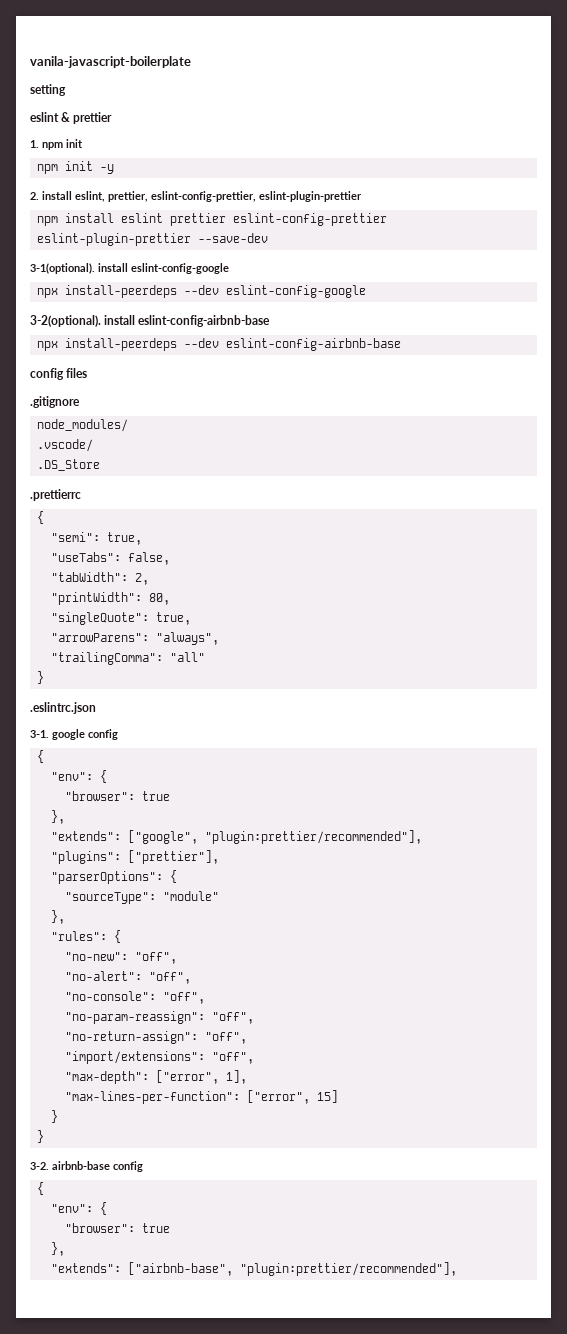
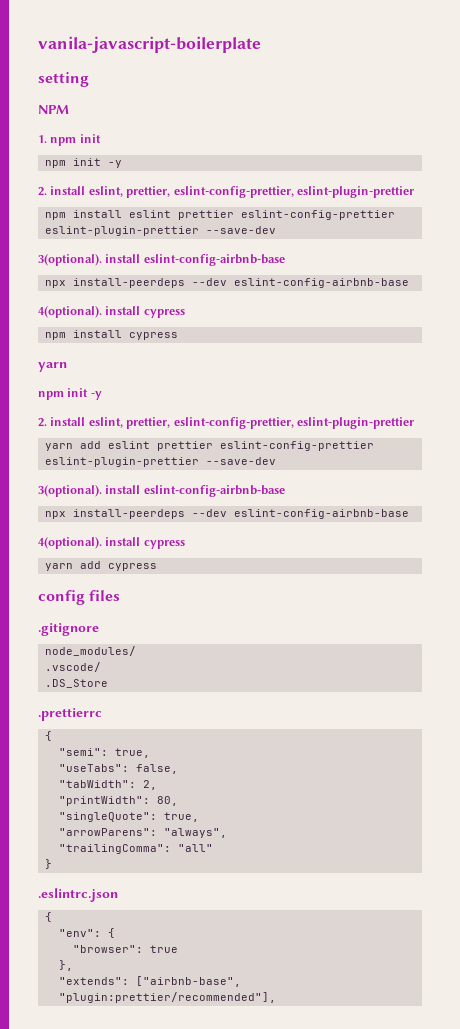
- eslint & prettier
+ NPM
  npm install eslint prettier eslint-config-prettier eslint-plugin-prettier --save-dev
- 3-1(optional). install eslint-config-google
- npx install-peerdeps --dev eslint-config-google
- 3-2(optional). install eslint-config-airbnb-base
+ 3(optional). install eslint-config-airbnb-base
  npx install-peerdeps --dev eslint-config-airbnb-base
+ 4(optional). install cypress
+ npm install cypress
+ yarn
+ npm init -y
+ 2. install eslint, prettier, eslint-config-prettier, eslint-plugin-prettier
+ yarn add eslint prettier eslint-config-prettier eslint-plugin-prettier --save-dev
+ 3(optional). install eslint-config-airbnb-base
+ npx install-peerdeps --dev eslint-config-airbnb-base
+ 4(optional). install cypress
+ yarn add cypress
- 3-1. google config
- {
- "env": {
- "browser": true
- },
- "extends": ["google", "plugin:prettier/recommended"],
- "plugins": ["prettier"],
- "parserOptions": {
- "sourceType": "module"
- },
- "rules": {
- "no-new": "off",
- "no-alert": "off",
- "no-console": "off",
- "no-param-reassign": "off",
- "no-return-assign": "off",
- "import/extensions": "off",
- "max-depth": ["error", 1],
- "max-lines-per-function": ["error", 15]
- }
- }
- 3-2. airbnb-base config

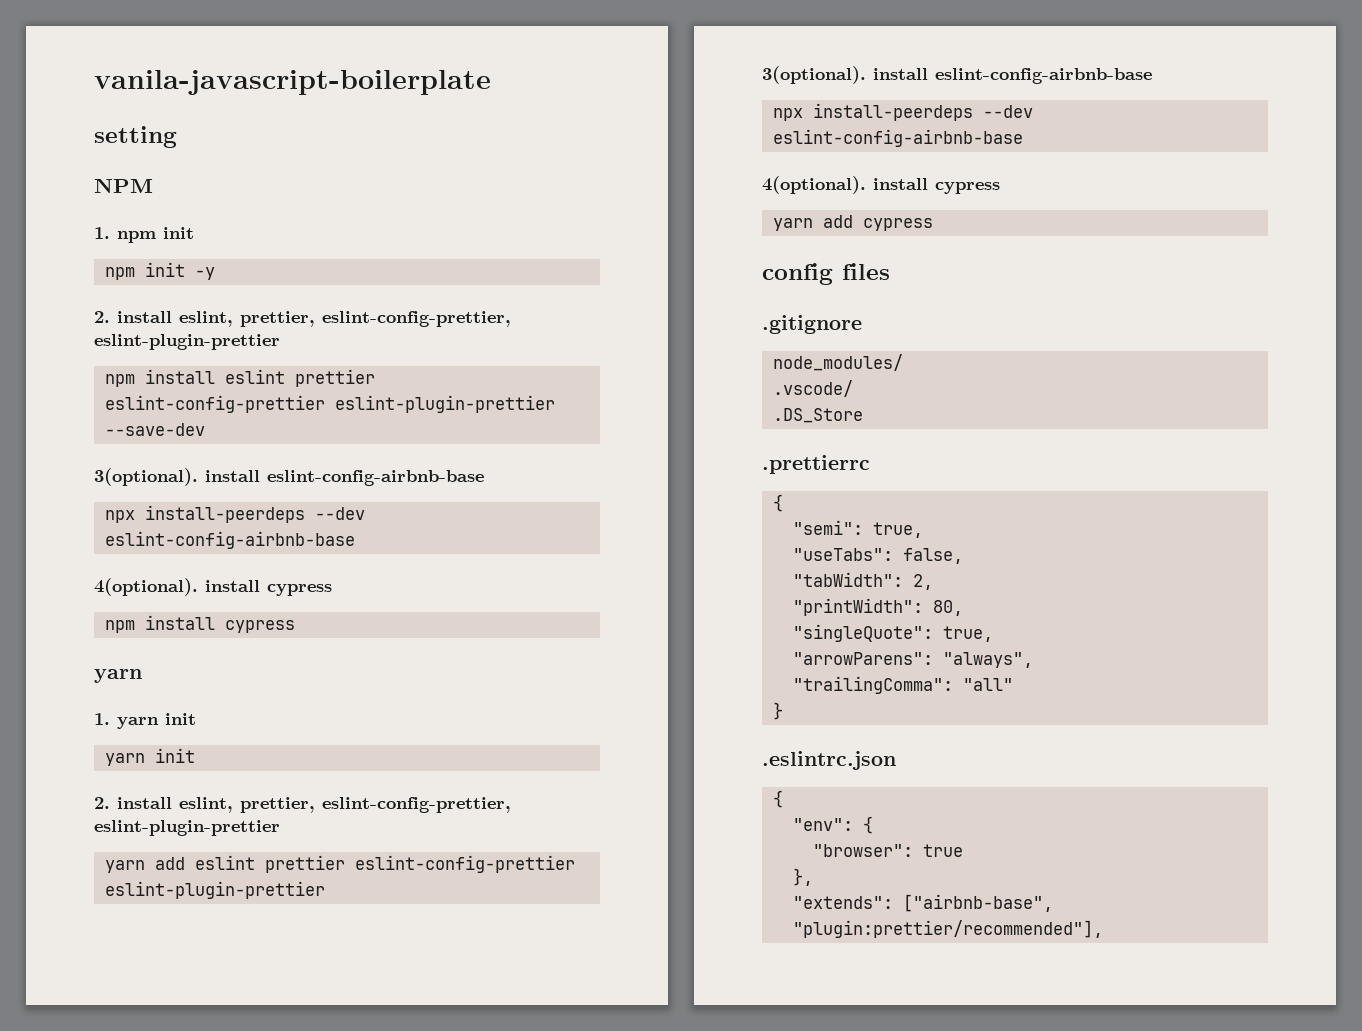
  npm install cypress
  yarn
- npm init -y
+ 1. yarn init
+ yarn init
- yarn add eslint prettier eslint-config-prettier eslint-plugin-prettier --save-dev
+ yarn add eslint prettier eslint-config-prettier eslint-plugin-prettier

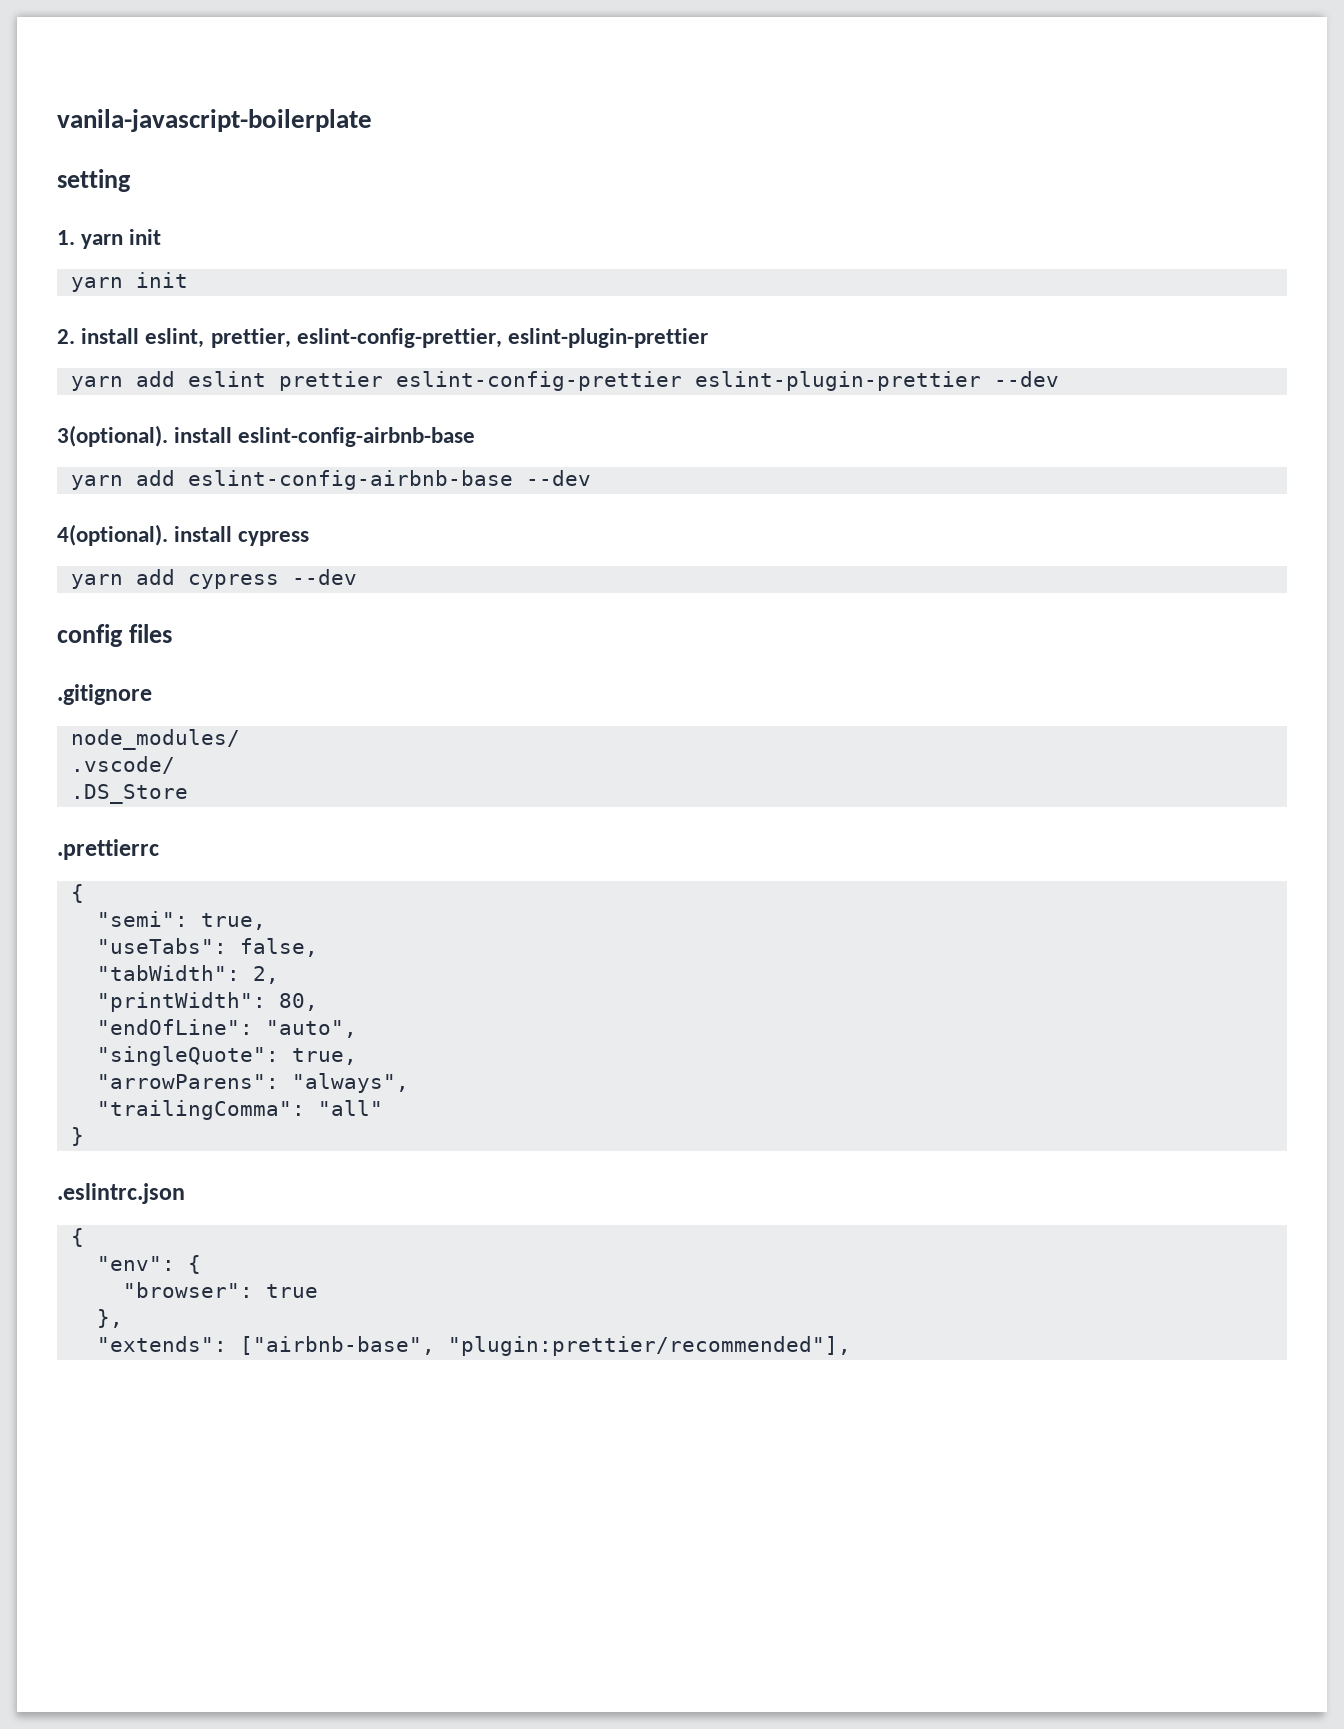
- NPM
- 1. npm init
- npm init -y
- 2. install eslint, prettier, eslint-config-prettier, eslint-plugin-prettier
- npm install eslint prettier eslint-config-prettier eslint-plugin-prettier --save-dev
- 3(optional). install eslint-config-airbnb-base
- npx install-peerdeps --dev eslint-config-airbnb-base
- 4(optional). install cypress
- npm install cypress
- yarn
- yarn add eslint prettier eslint-config-prettier eslint-plugin-prettier
+ yarn add eslint prettier eslint-config-prettier eslint-plugin-prettier --dev
  3(optional). install eslint-config-airbnb-base
- npx install-peerdeps --dev eslint-config-airbnb-base
+ yarn add eslint-config-airbnb-base --dev
- yarn add cypress
+ yarn add cypress --dev
+ "endOfLine": "auto",

